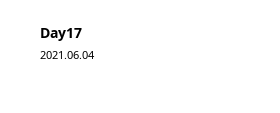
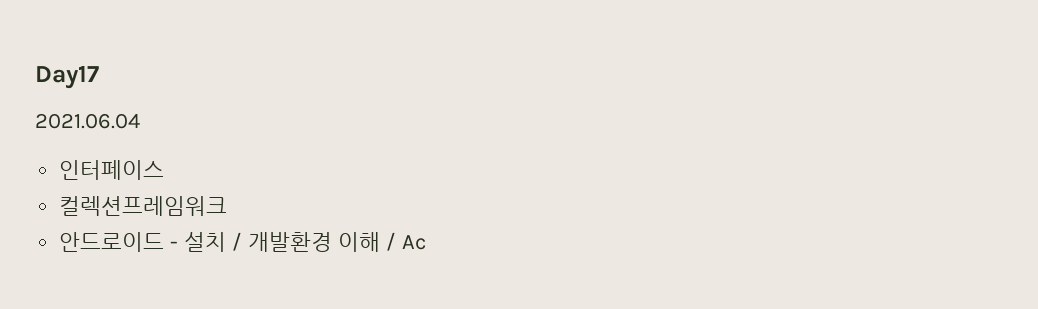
+ 인터페이스
+ 컬렉션프레임워크
+ 안드로이드 - 설치 / 개발환경 이해 / Ac

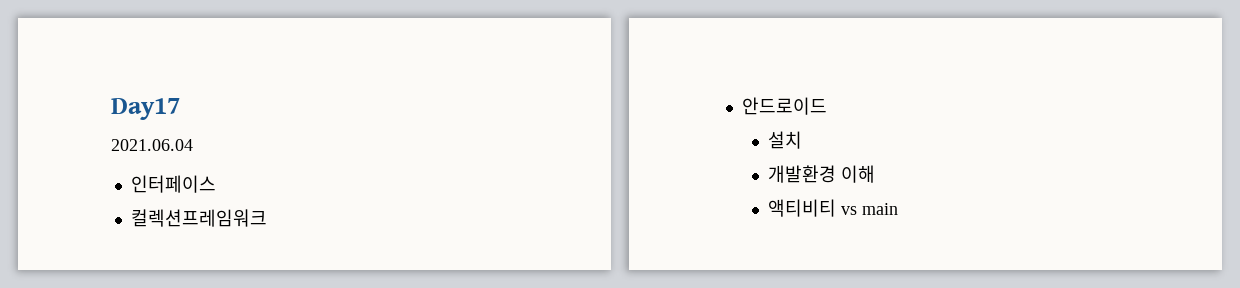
- 안드로이드 - 설치 / 개발환경 이해 / Ac
+ 안드로이드
+ 설치
+ 개발환경 이해
+ 액티비티 vs main

